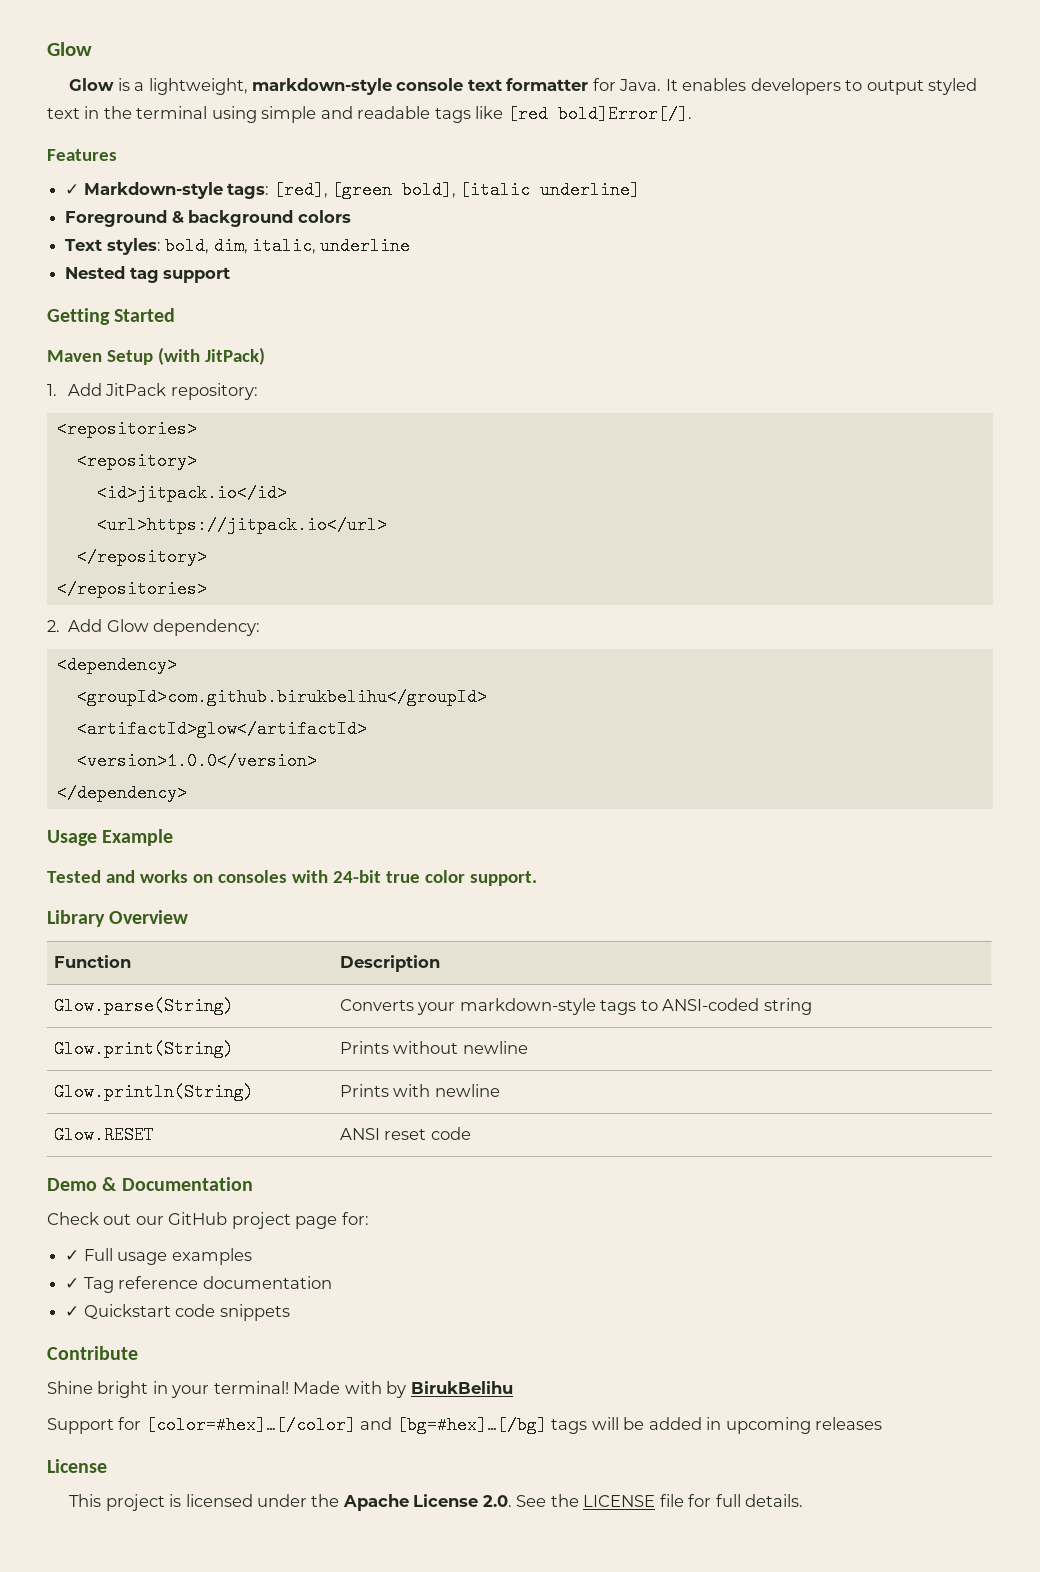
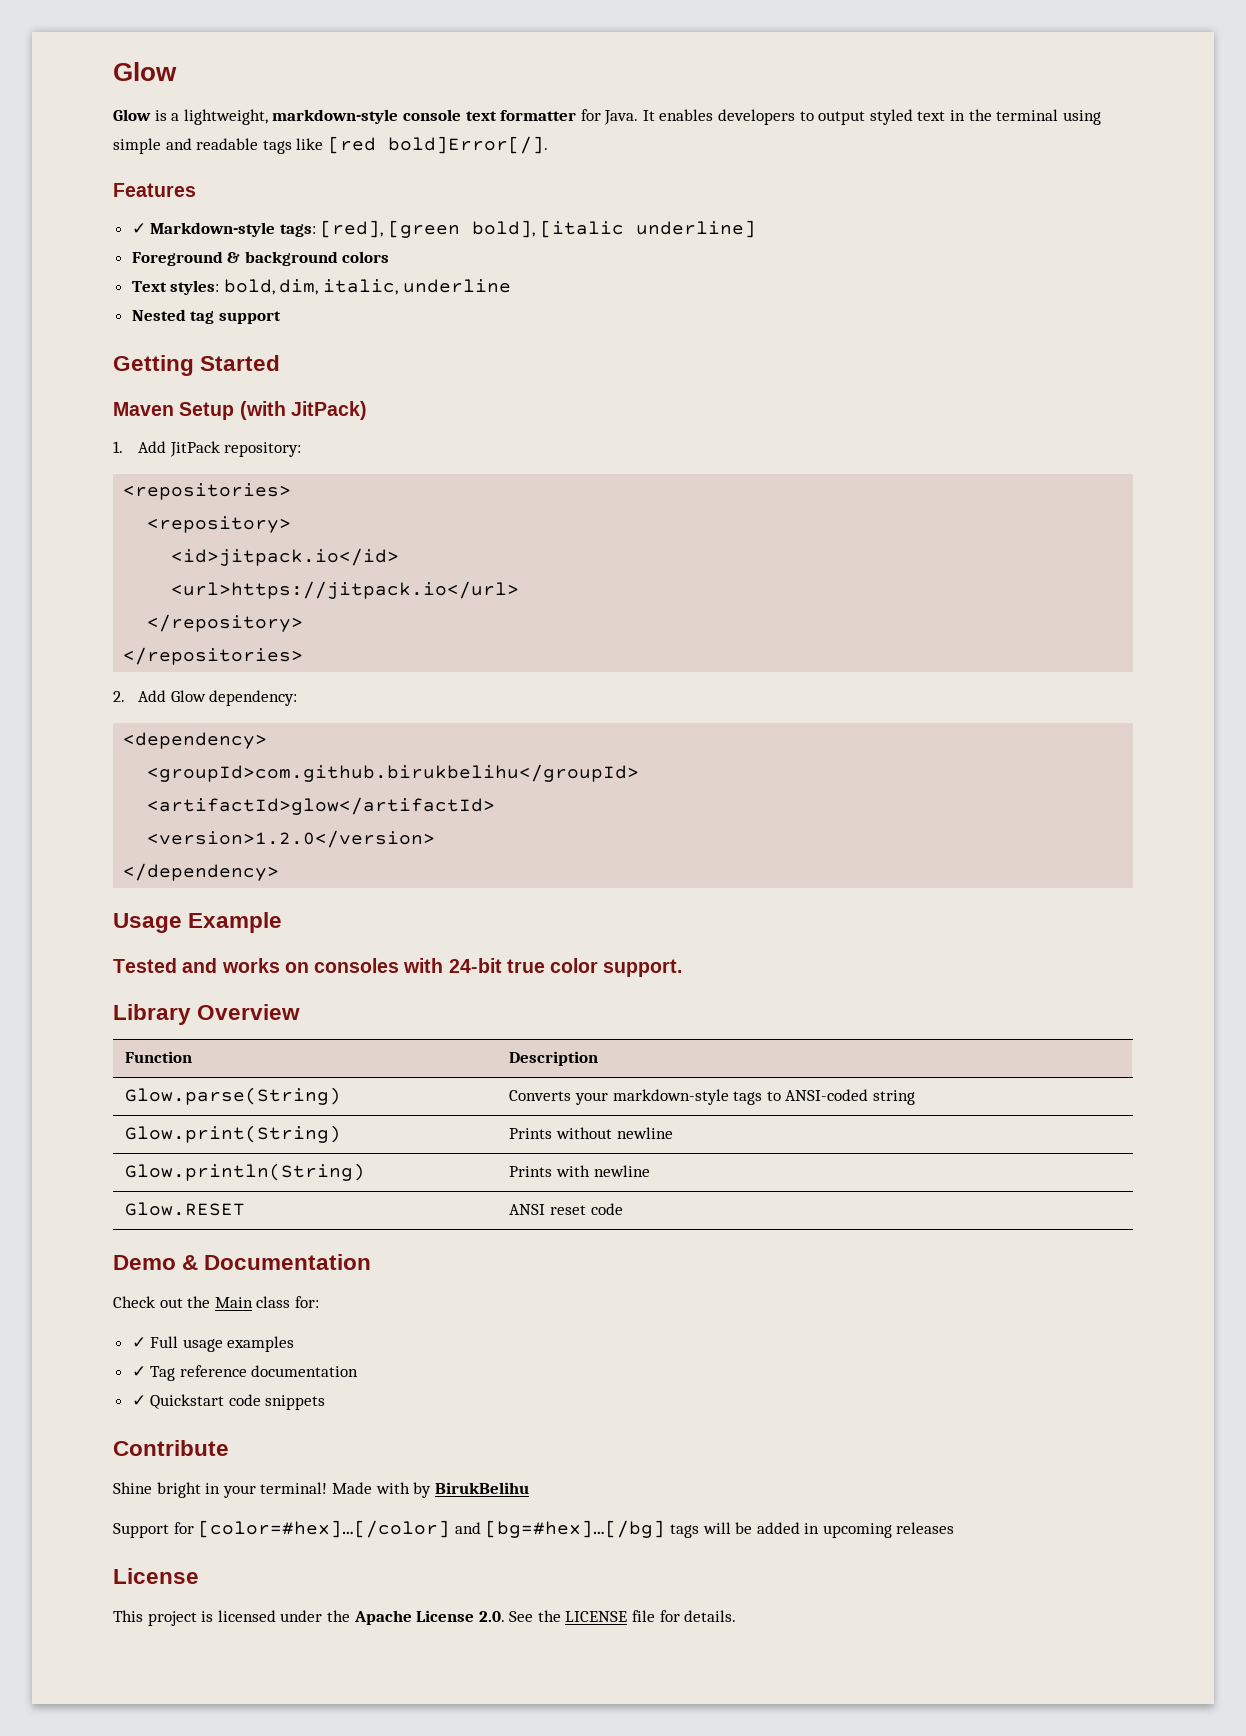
- <version>1.0.0</version>
+ <version>1.2.0</version>
- Check out our GitHub project page for:
+ Check out the Main class for:
- This project is licensed under the Apache License 2.0. See the LICENSE file for full details.
+ This project is licensed under the Apache License 2.0. See the LICENSE file for details.

